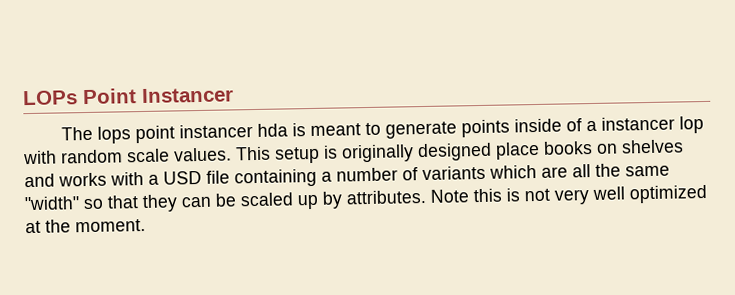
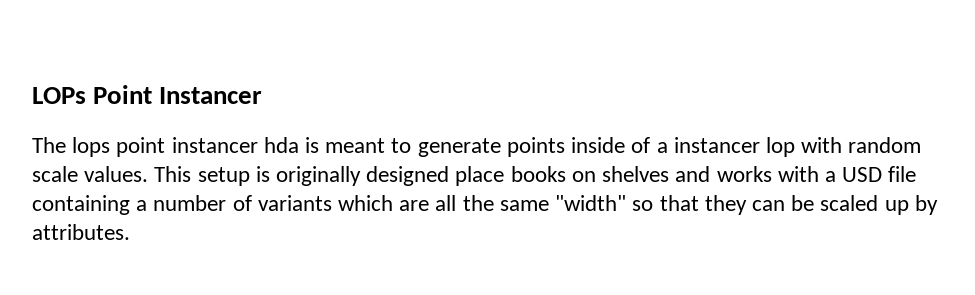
- Note this is not very well optimized at the moment.

